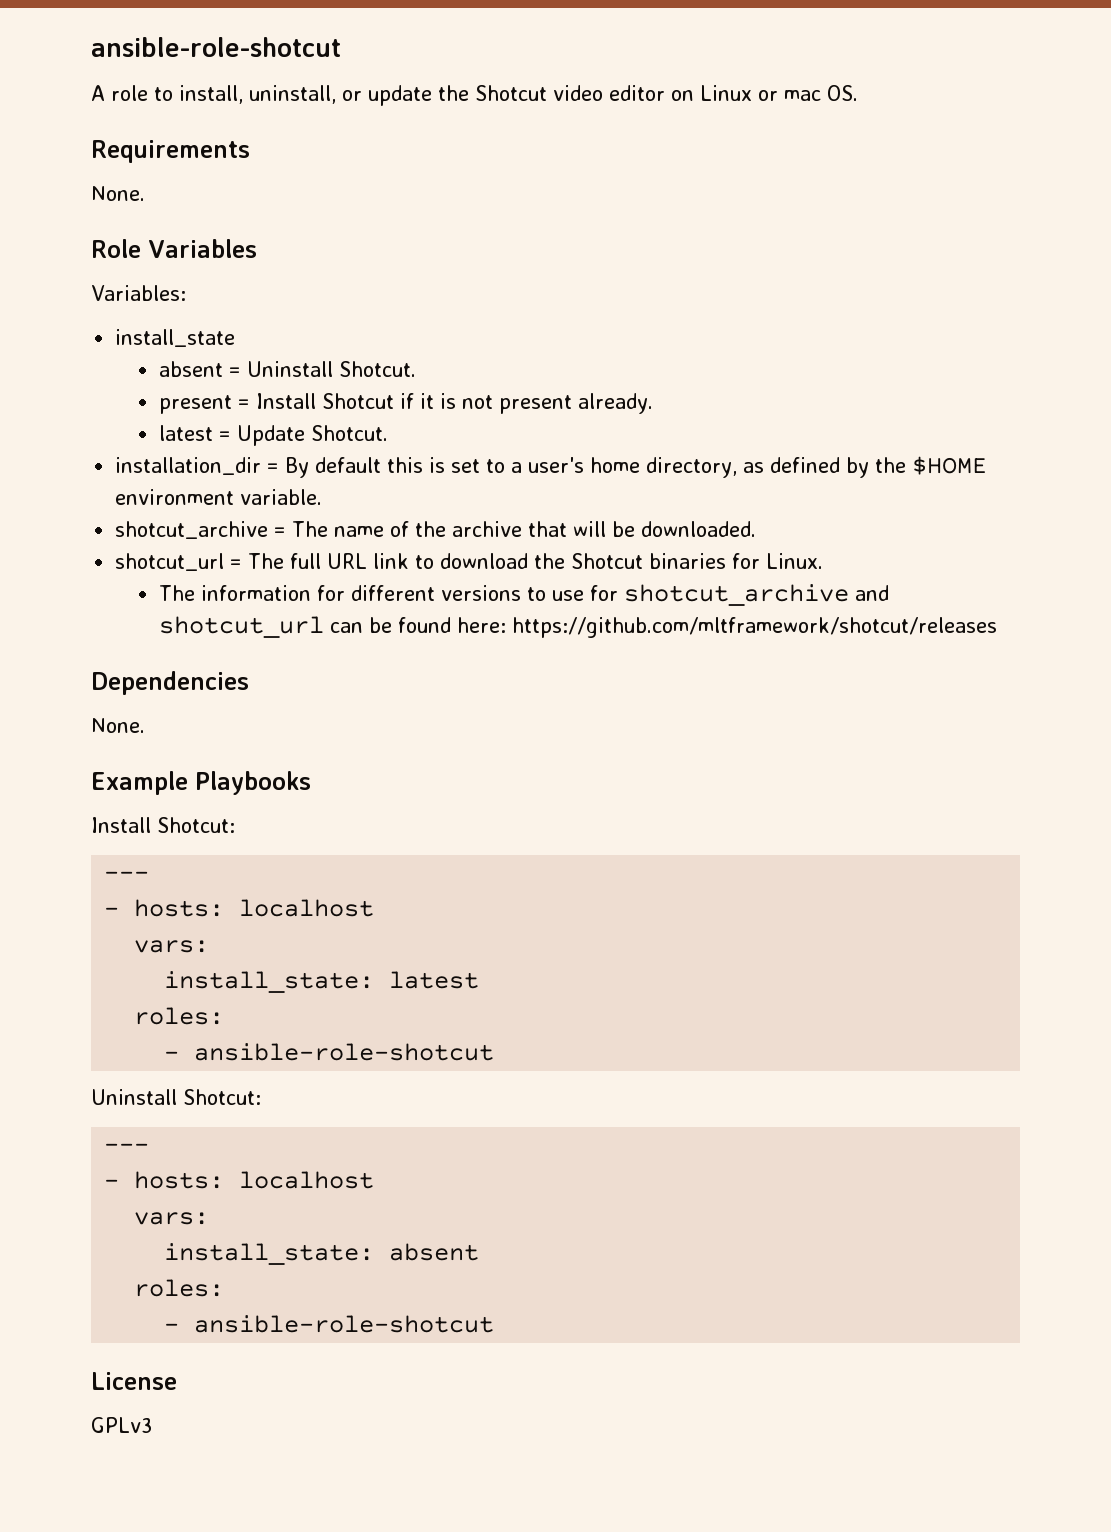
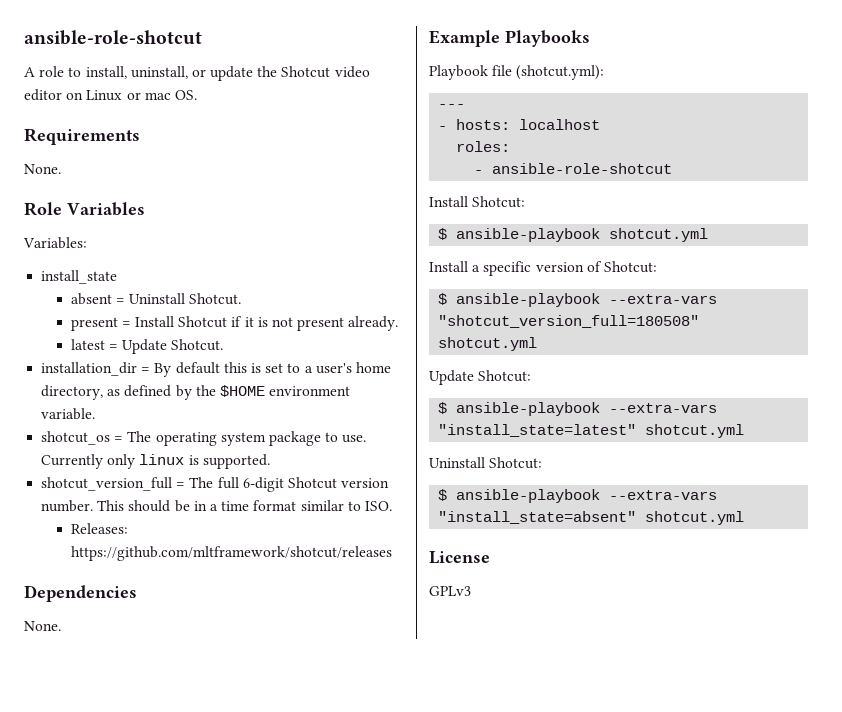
- shotcut_archive = The name of the archive that will be downloaded.
- shotcut_url = The full URL link to download the Shotcut binaries for Linux.
- The information for different versions to use for shotcut_archive and shotcut_url can be found here: https://github.com/mltframework/shotcut/releases
+ shotcut_os = The operating system package to use. Currently only linux is supported.
+ shotcut_version_full = The full 6-digit Shotcut version number. This should be in a time format similar to ISO.
+ Releases: https://github.com/mltframework/shotcut/releases
- Install Shotcut:
+ Playbook file (shotcut.yml):
  ---
  - hosts: localhost
- vars:
- install_state: latest
  roles:
  - ansible-role-shotcut
+ Install Shotcut:
+ $ ansible-playbook shotcut.yml
+ Install a specific version of Shotcut:
+ $ ansible-playbook --extra-vars "shotcut_version_full=180508" shotcut.yml
+ Update Shotcut:
+ $ ansible-playbook --extra-vars "install_state=latest" shotcut.yml
  Uninstall Shotcut:
- ---
- - hosts: localhost
- vars:
- install_state: absent
- roles:
- - ansible-role-shotcut
+ $ ansible-playbook --extra-vars "install_state=absent" shotcut.yml

